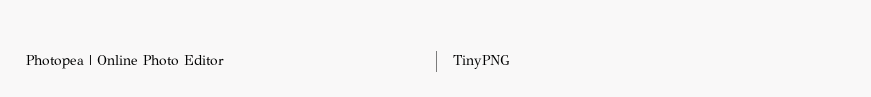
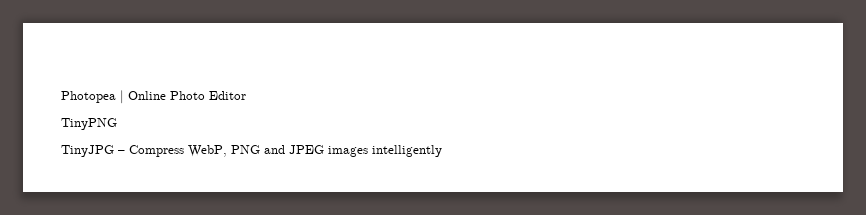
+ TinyJPG – Compress WebP, PNG and JPEG images intelligently

